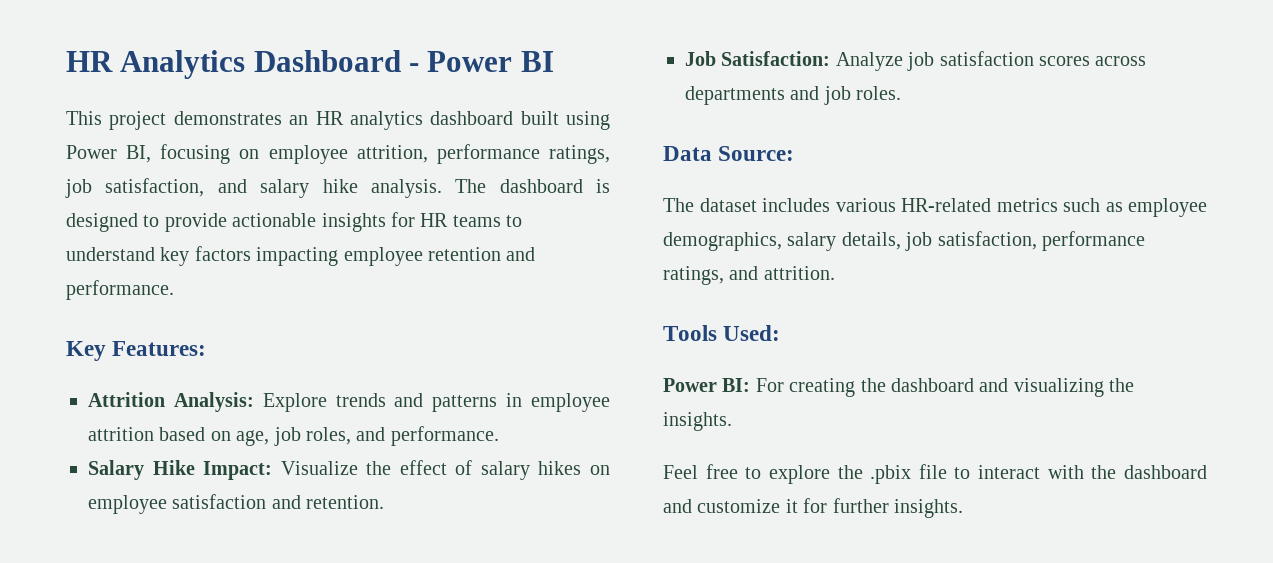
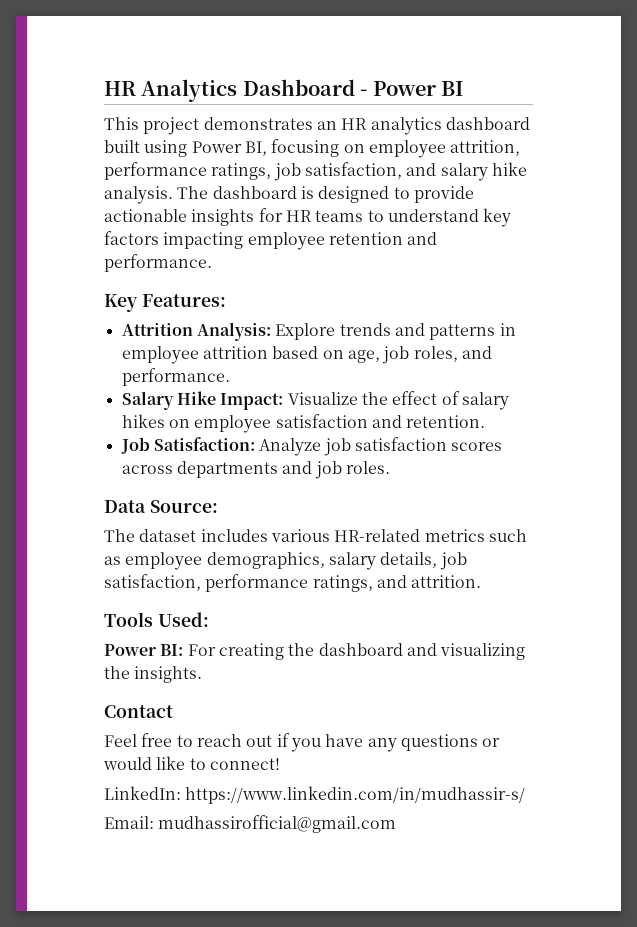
+ Contact
- Feel free to explore the .pbix file to interact with the dashboard and customize it for further insights.
+ Feel free to reach out if you have any questions or would like to connect!
+ LinkedIn: https://www.linkedin.com/in/mudhassir-s/
+ Email: mudhassirofficial@gmail.com

